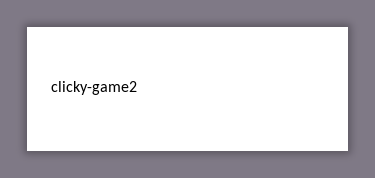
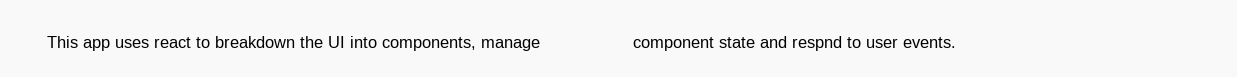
- clicky-game2
+ This app uses react to breakdown the UI into components, manage component state and respnd to user events.

